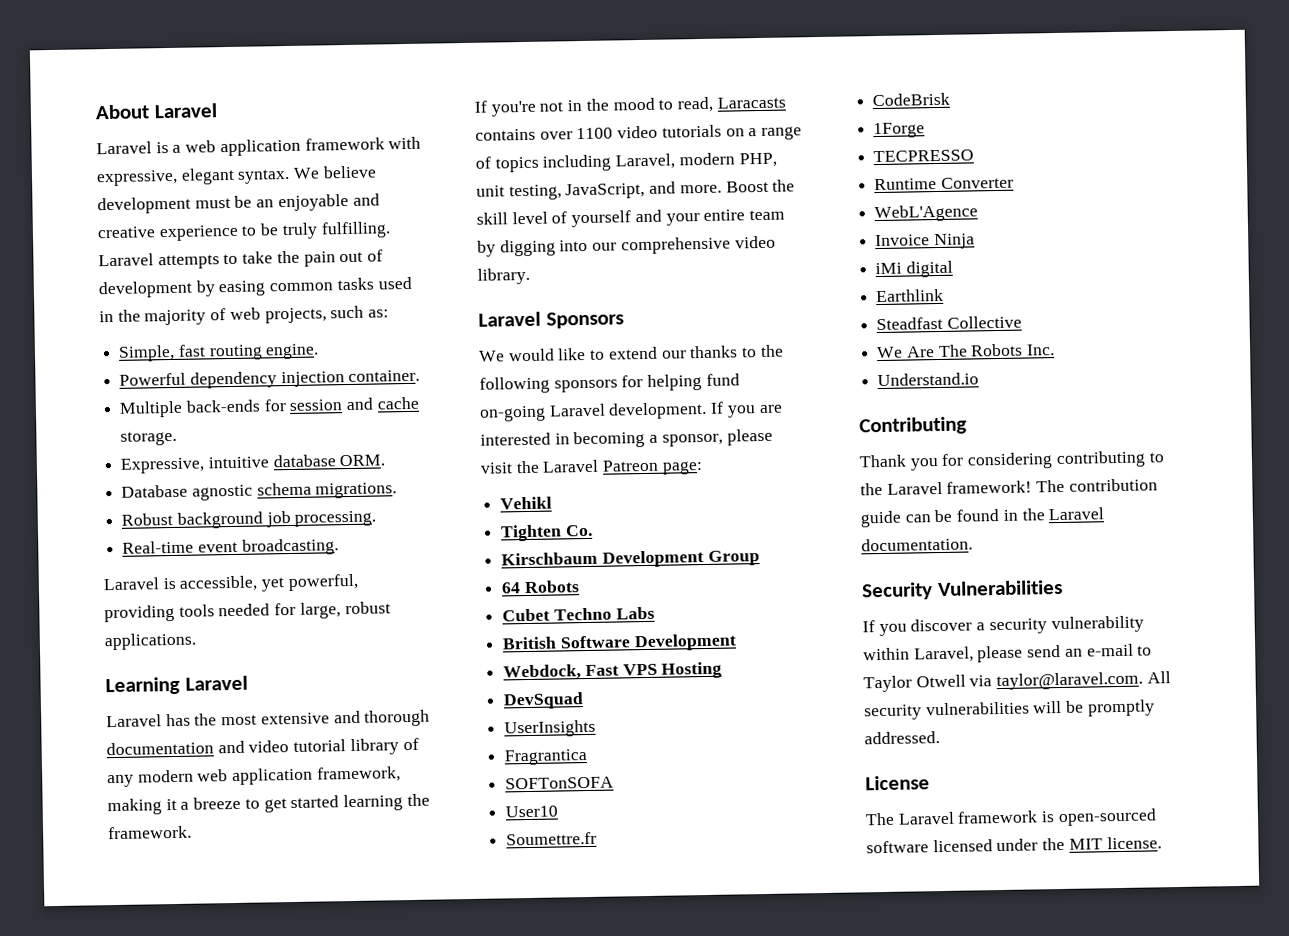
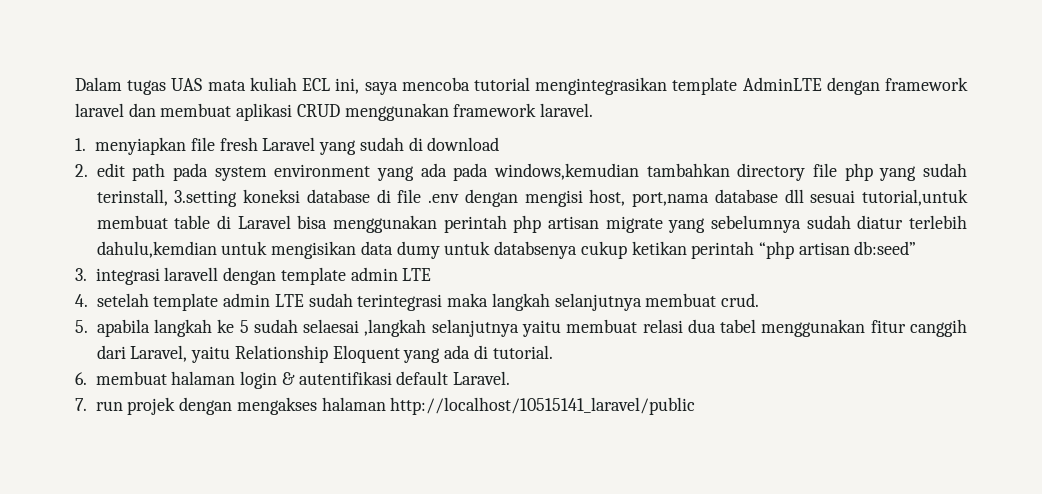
- About Laravel
- Laravel is a web application framework with expressive, elegant syntax. We believe development must be an enjoyable and creative experience to be truly fulfilling. Laravel attempts to take the pain out of development by easing common tasks used in the majority of web projects, such as:
- Simple, fast routing engine.
- Powerful dependency injection container.
- Multiple back-ends for session and cache storage.
- Expressive, intuitive database ORM.
- Database agnostic schema migrations.
- Robust background job processing.
- Real-time event broadcasting.
- Laravel is accessible, yet powerful, providing tools needed for large, robust applications.
- Learning Laravel
- Laravel has the most extensive and thorough documentation and video tutorial library of any modern web application framework, making it a breeze to get started learning the framework.
- If you're not in the mood to read, Laracasts contains over 1100 video tutorials on a range of topics including Laravel, modern PHP, unit testing, JavaScript, and more. Boost the skill level of yourself and your entire team by digging into our comprehensive video library.
- Laravel Sponsors
- We would like to extend our thanks to the following sponsors for helping fund on-going Laravel development. If you are interested in becoming a sponsor, please visit the Laravel Patreon page:
- Vehikl
- Tighten Co.
- Kirschbaum Development Group
- 64 Robots
- Cubet Techno Labs
- British Software Development
- Webdock, Fast VPS Hosting
- DevSquad
- UserInsights
- Fragrantica
- SOFTonSOFA
- User10
- Soumettre.fr
- CodeBrisk
- 1Forge
- TECPRESSO
- Runtime Converter
- WebL'Agence
- Invoice Ninja
- iMi digital
- Earthlink
- Steadfast Collective
- We Are The Robots Inc.
- Understand.io
- Contributing
- Thank you for considering contributing to the Laravel framework! The contribution guide can be found in the Laravel documentation.
- Security Vulnerabilities
- If you discover a security vulnerability within Laravel, please send an e-mail to Taylor Otwell via taylor@laravel.com. All security vulnerabilities will be promptly addressed.
- License
- The Laravel framework is open-sourced software licensed under the MIT license.
+ Dalam tugas UAS mata kuliah ECL ini, saya mencoba tutorial mengintegrasikan template AdminLTE dengan framework laravel dan membuat aplikasi CRUD menggunakan framework laravel.
+ 1. menyiapkan file fresh Laravel yang sudah di download
+ 2. edit path pada system environment yang ada pada windows,kemudian tambahkan directory file php yang sudah terinstall, 3.setting koneksi database di file .env dengan mengisi host, port,nama database dll sesuai tutorial,untuk membuat table di Laravel bisa menggunakan perintah php artisan migrate yang sebelumnya sudah diatur terlebih dahulu,kemdian untuk mengisikan data dumy untuk databsenya cukup ketikan perintah “php artisan db:seed”
+ 3. integrasi laravell dengan template admin LTE
+ 4. setelah template admin LTE sudah terintegrasi maka langkah selanjutnya membuat crud.
+ 5. apabila langkah ke 5 sudah selaesai ,langkah selanjutnya yaitu membuat relasi dua tabel menggunakan fitur canggih dari Laravel, yaitu Relationship Eloquent yang ada di tutorial.
+ 6. membuat halaman login & autentifikasi default Laravel.
+ 7. run projek dengan mengakses halaman http://localhost/10515141_laravel/public

